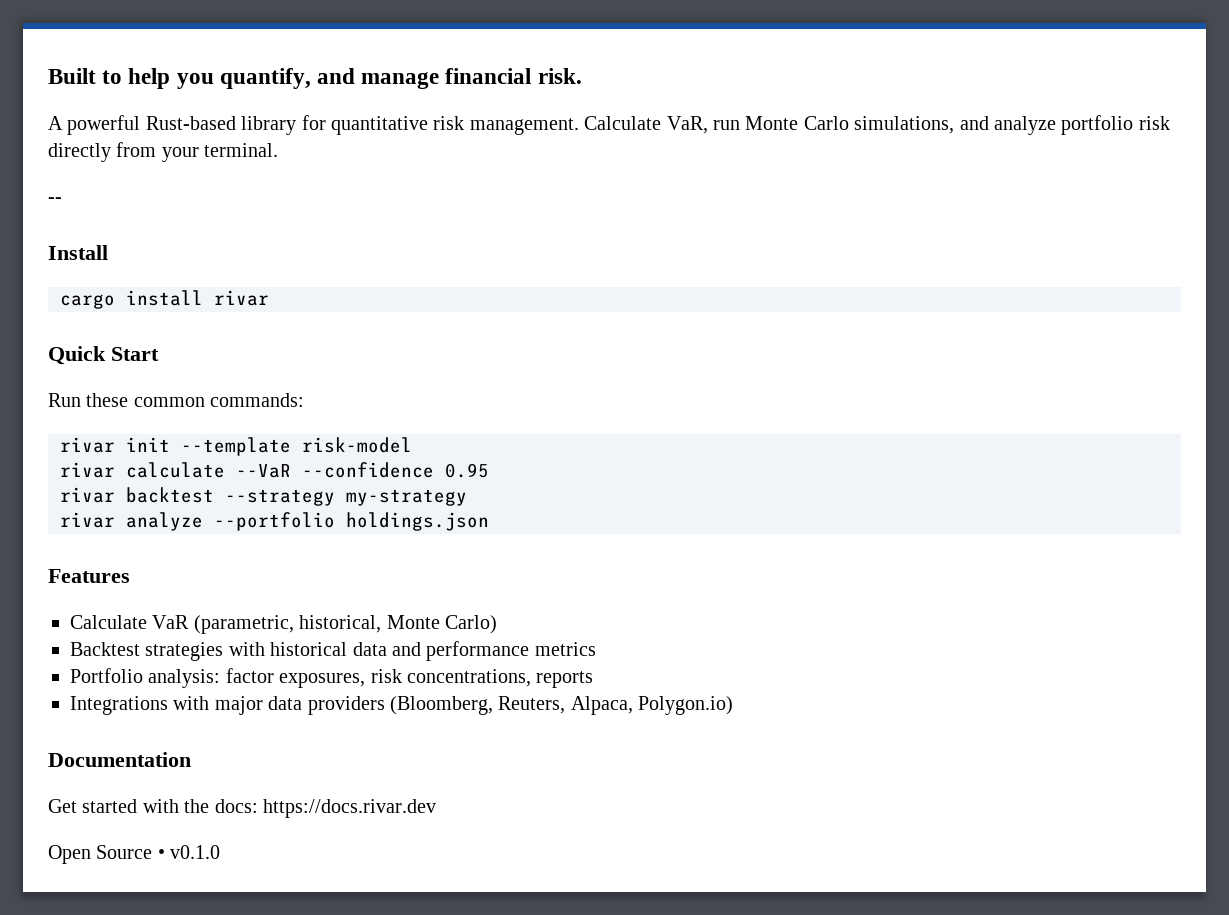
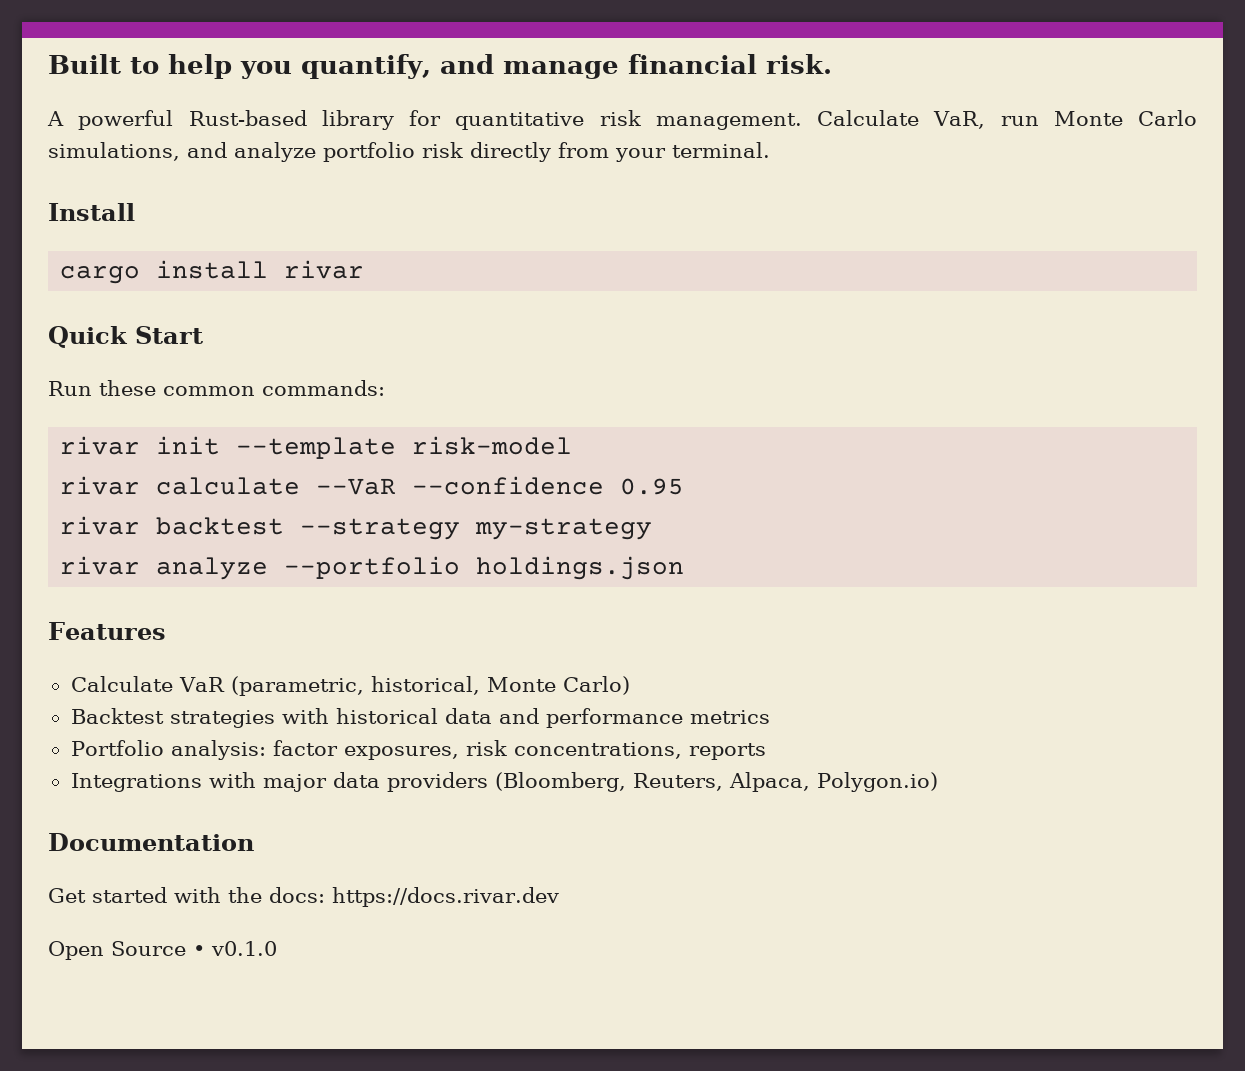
- --

